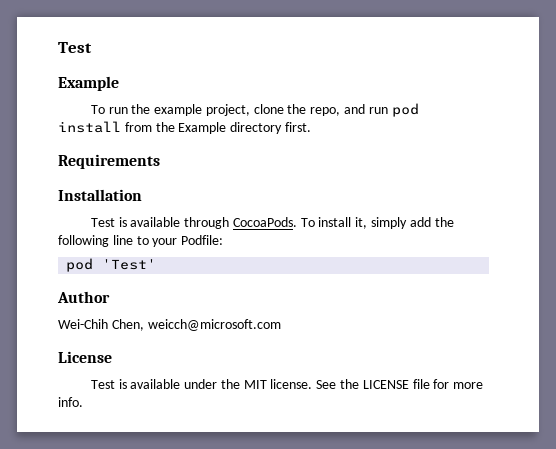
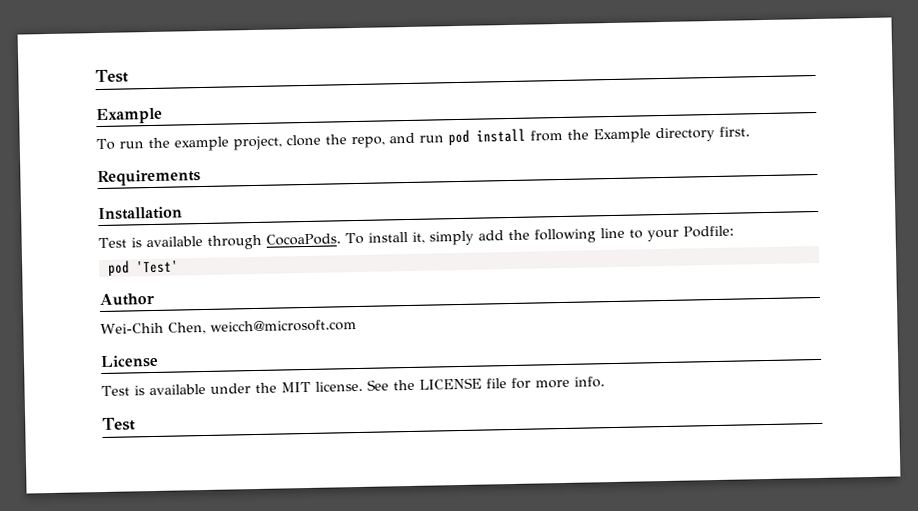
  See the LICENSE file for more info.
+ Test

